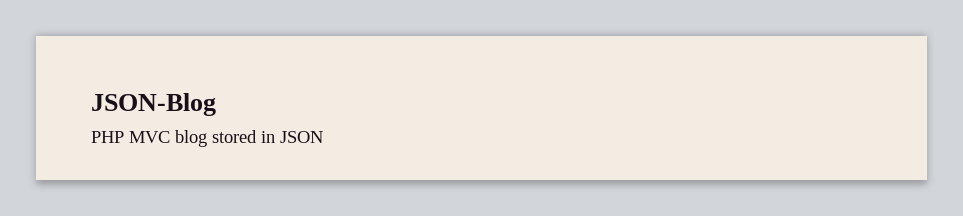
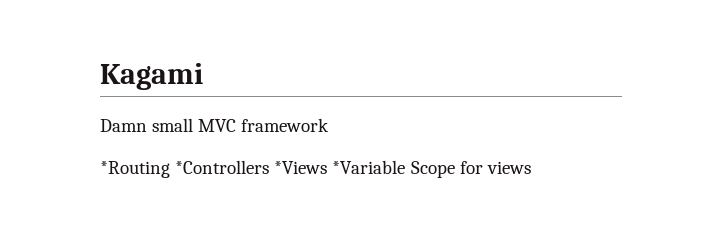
- JSON-Blog
- PHP MVC blog stored in JSON
+ Kagami
+ Damn small MVC framework
+ *Routing *Controllers *Views *Variable Scope for views

